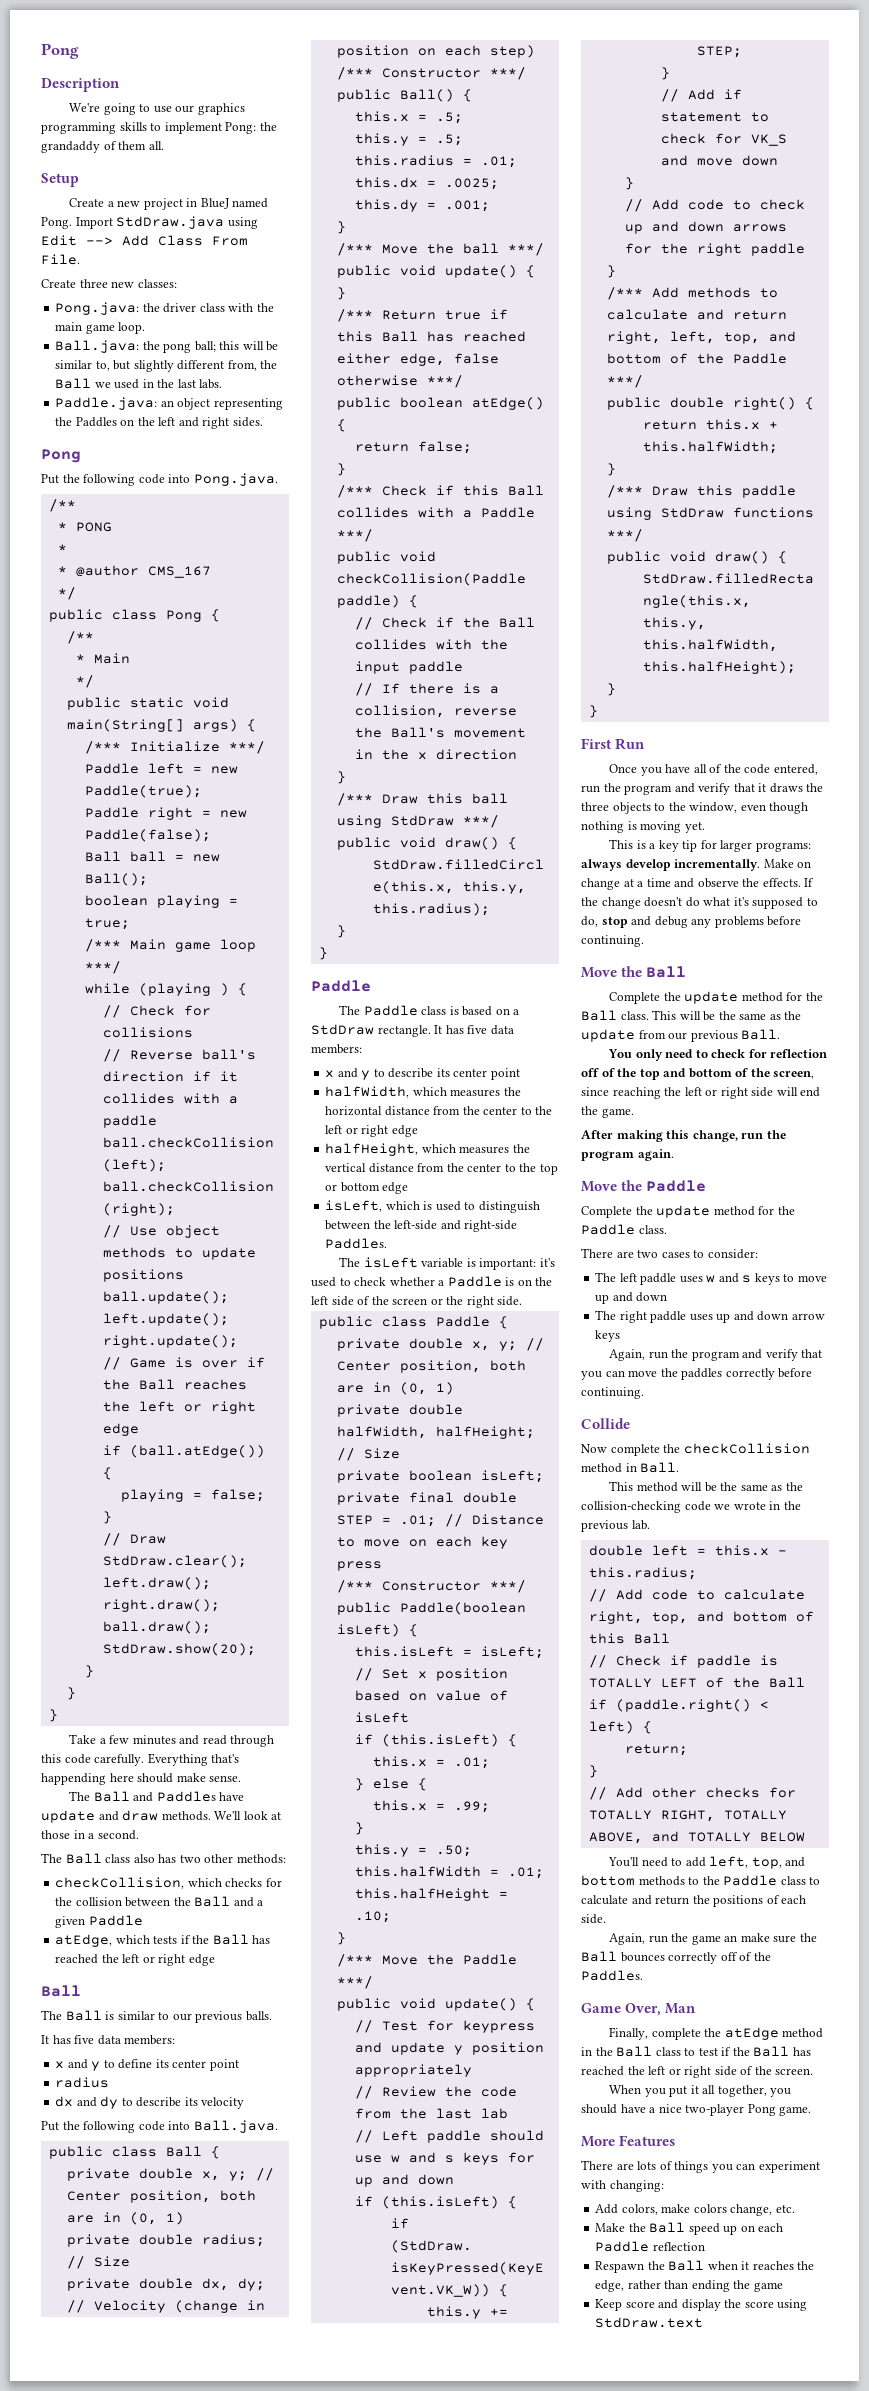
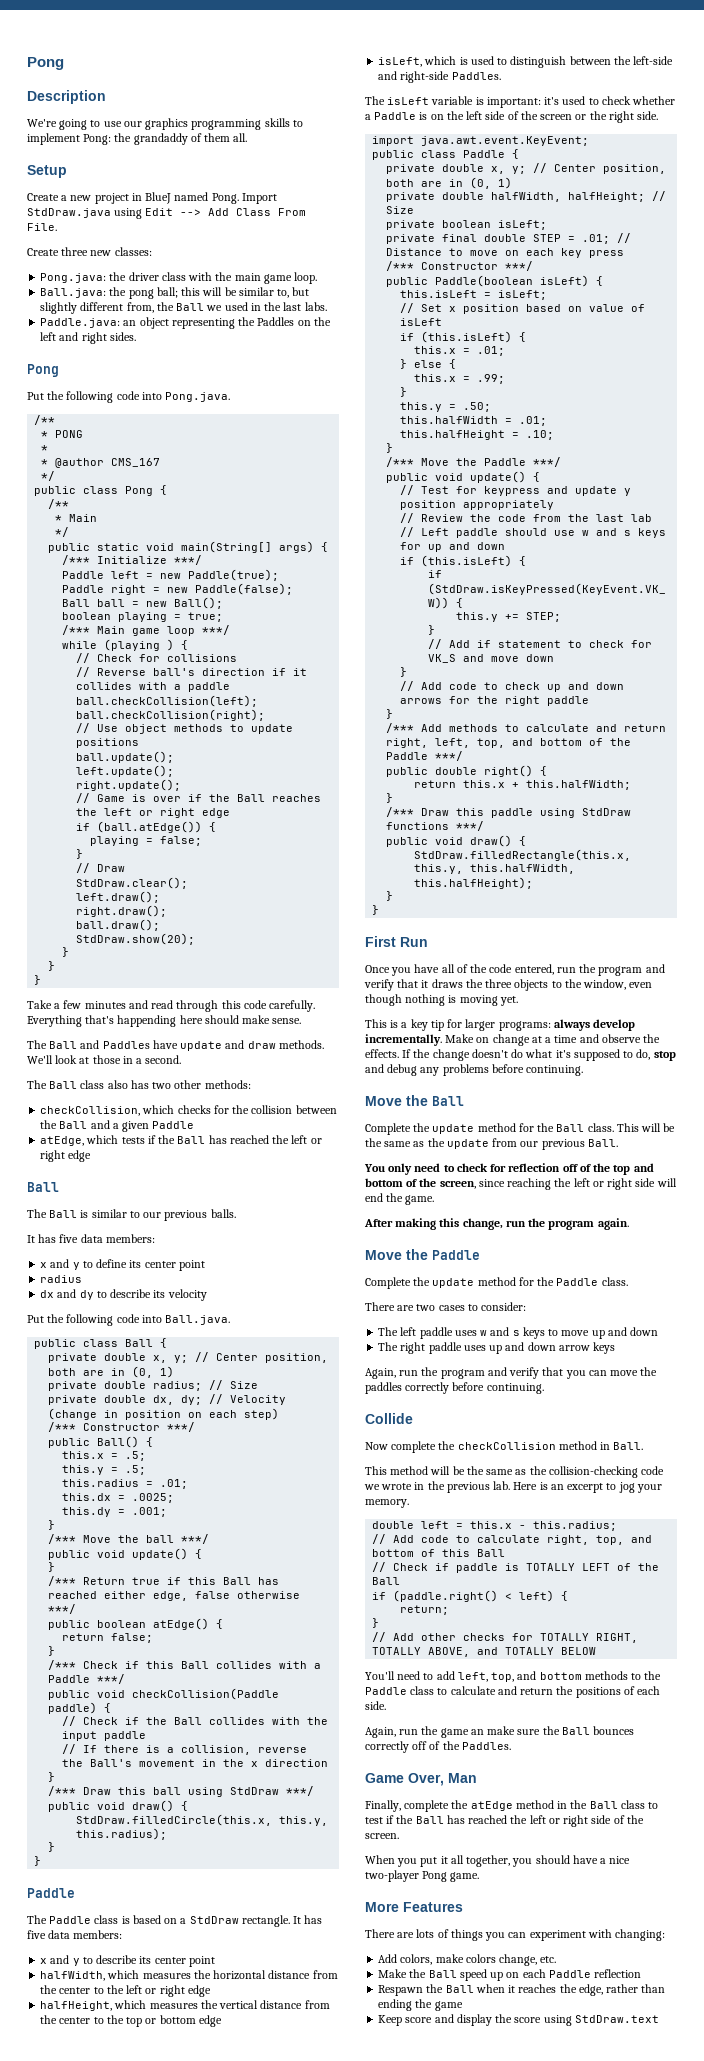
+ import java.awt.event.KeyEvent;
+ Here is an excerpt to jog your memory.

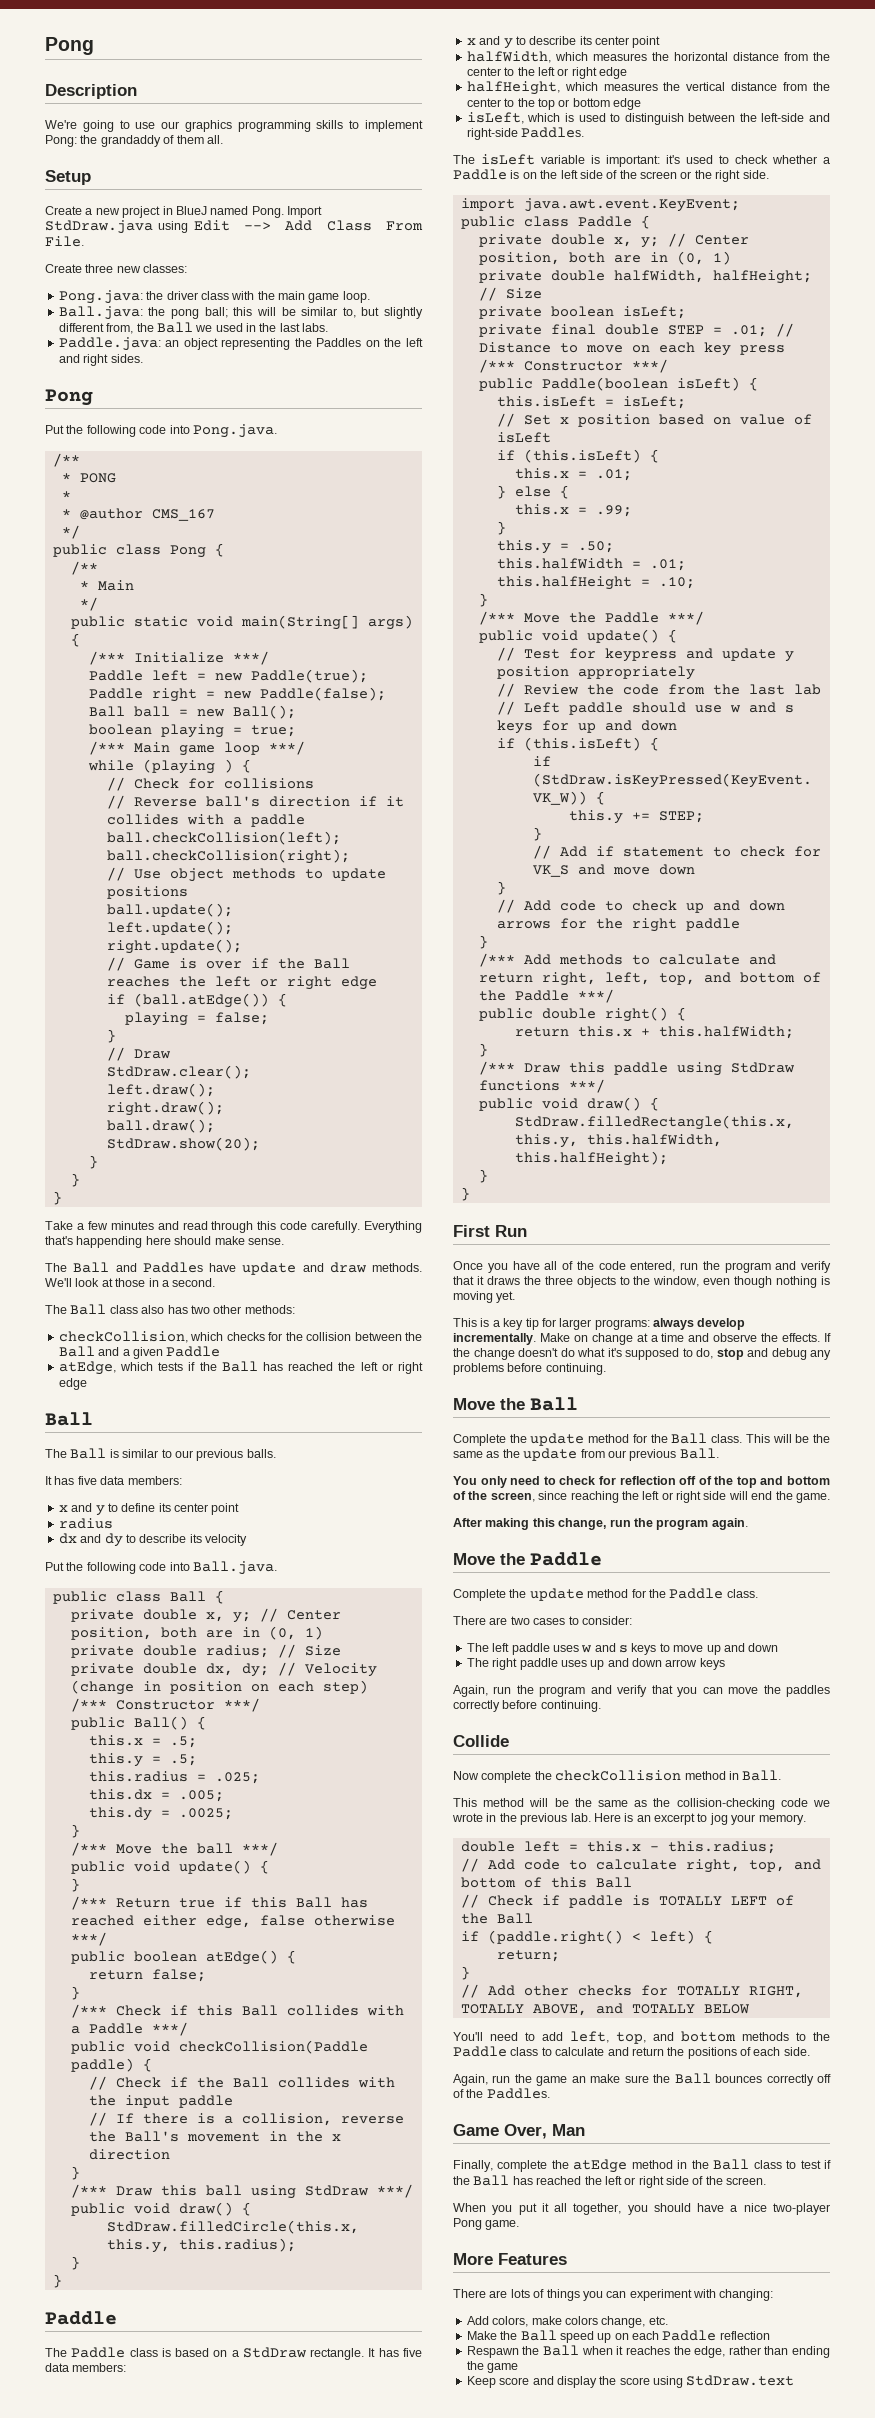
- this.radius = .01;
+ this.radius = .025;
- this.dx = .0025;
+ this.dx = .005;
- this.dy = .001;
+ this.dy = .0025;

